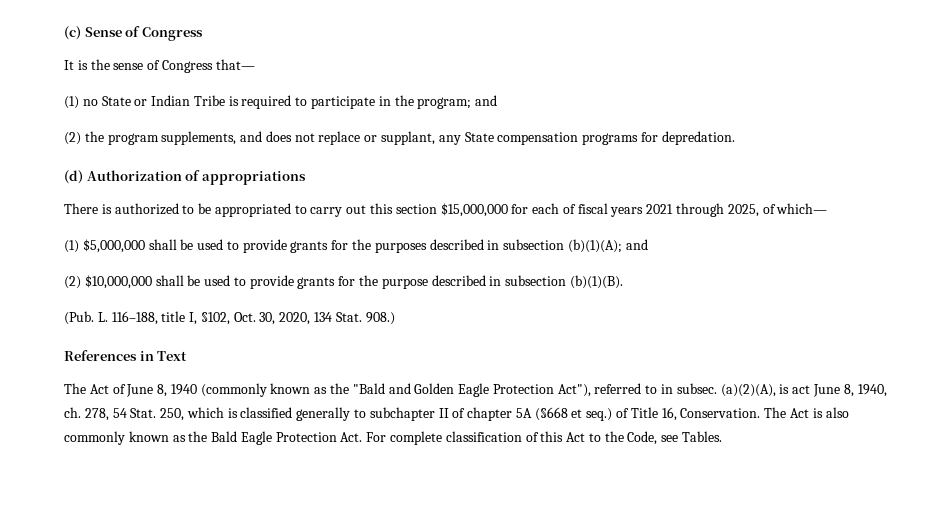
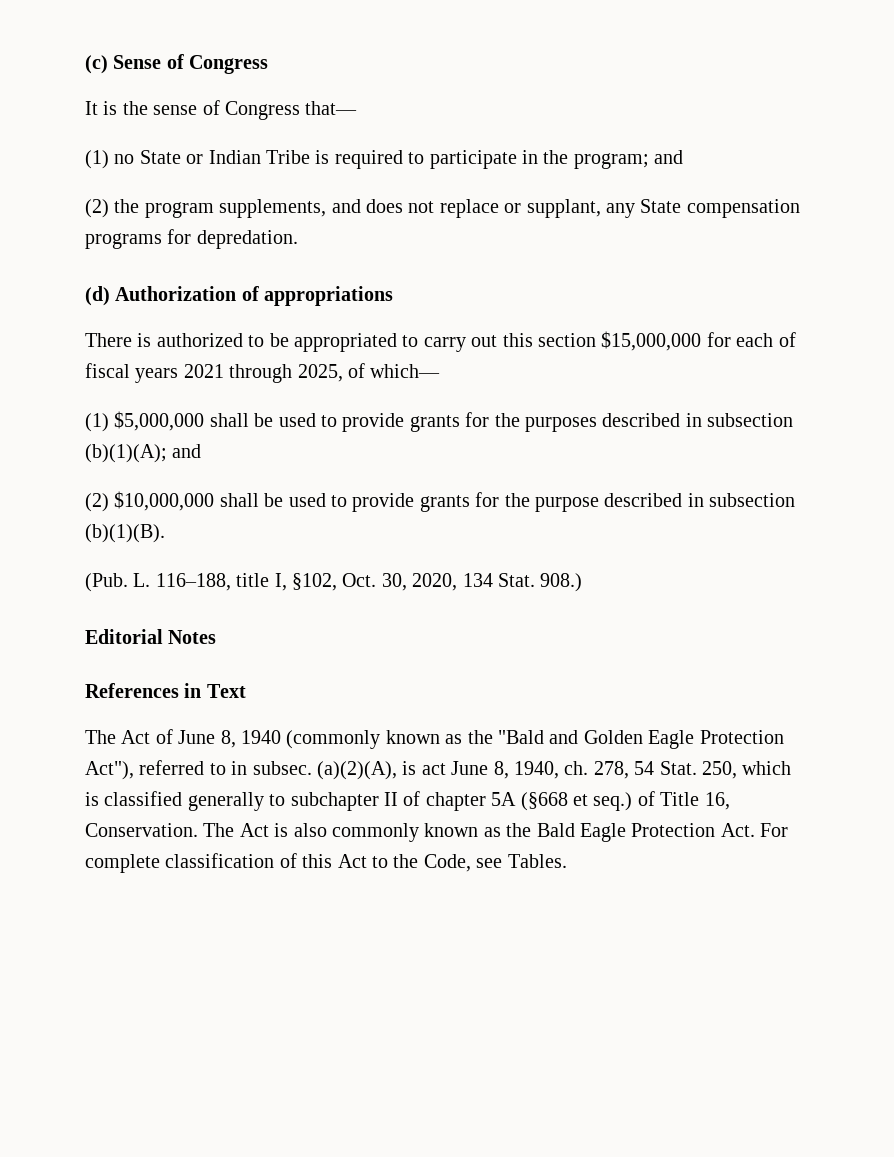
+ Editorial Notes

